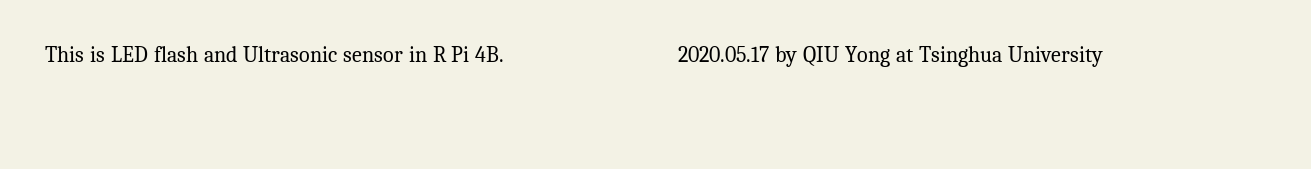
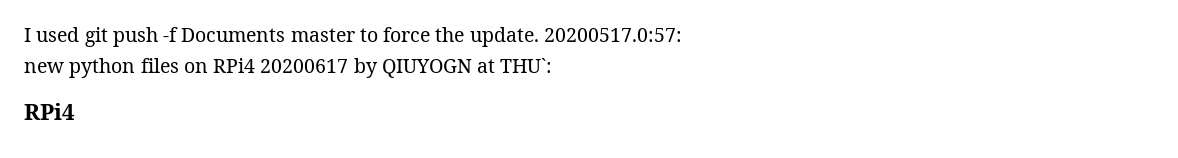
- This is LED flash and Ultrasonic sensor in R Pi 4B.
- 2020.05.17 by QIU Yong at Tsinghua University
+ I used git push -f Documents master to force the update. 20200517.0:57:
+ new python files on RPi4 20200617 by QIUYOGN at THU`:
+ RPi4

